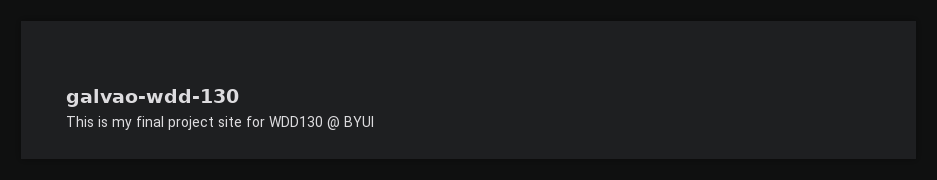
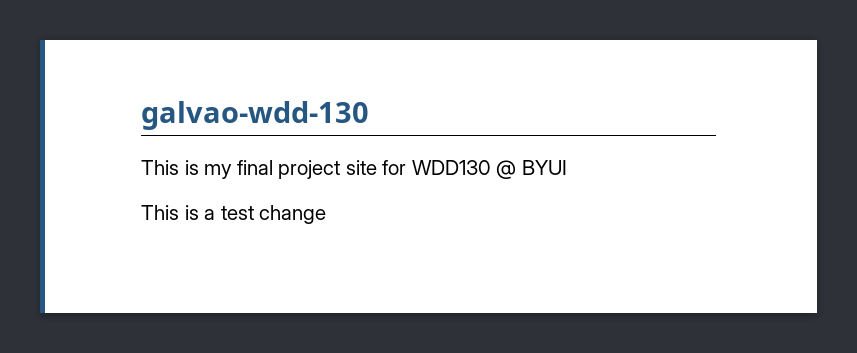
+ This is a test change

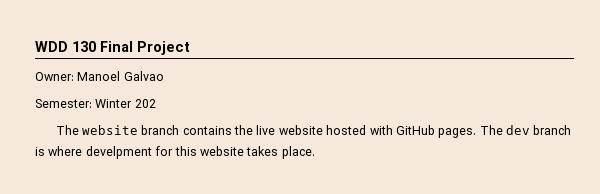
- galvao-wdd-130
- This is my final project site for WDD130 @ BYUI
- This is a test change
+ WDD 130 Final Project
+ Owner: Manoel Galvao
+ Semester: Winter 202
+ The website branch contains the live website hosted with GitHub pages. The dev branch is where develpment for this website takes place.

